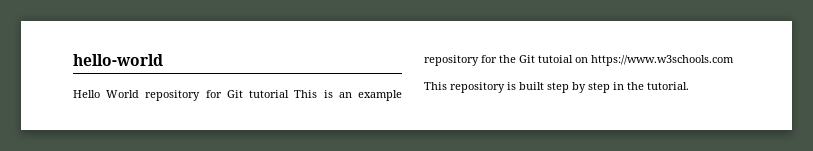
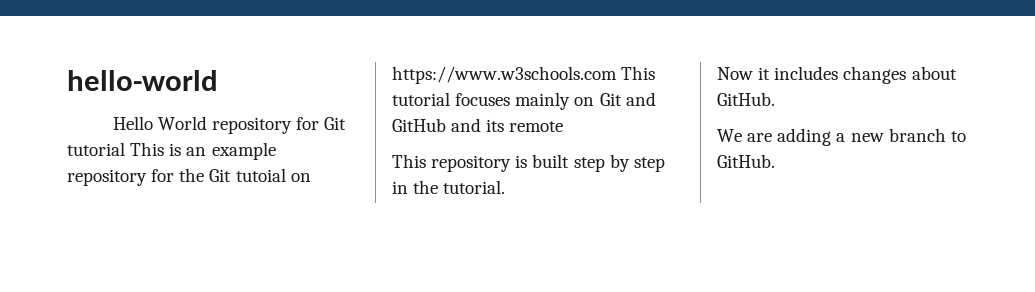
- Hello World repository for Git tutorial This is an example repository for the Git tutoial on https://www.w3schools.com
+ Hello World repository for Git tutorial This is an example repository for the Git tutoial on https://www.w3schools.com This tutorial focuses mainly on Git and GitHub and its remote
+ Now it includes changes about GitHub.
+ We are adding a new branch to GitHub.

